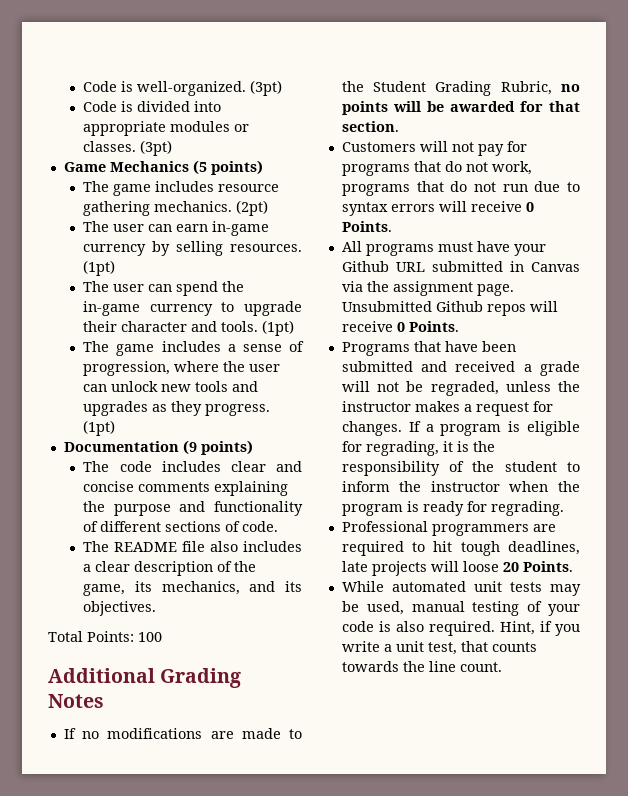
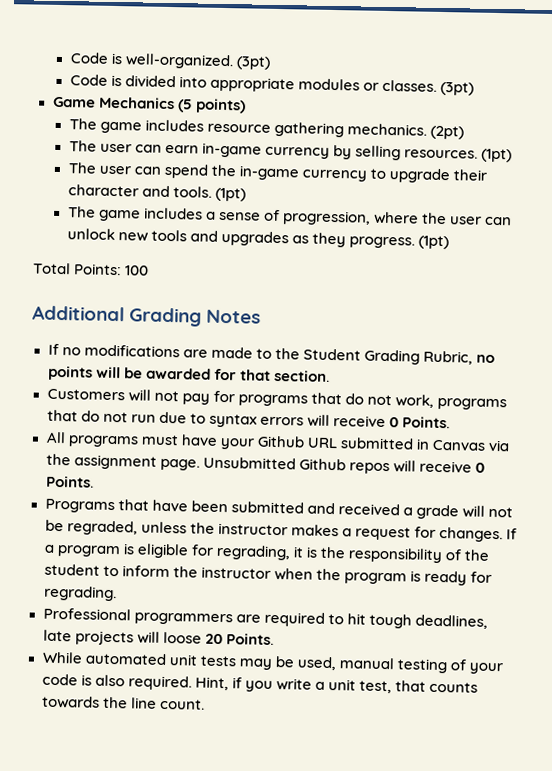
- Documentation (9 points)
- The code includes clear and concise comments explaining the purpose and functionality of different sections of code.
- The README file also includes a clear description of the game, its mechanics, and its objectives.

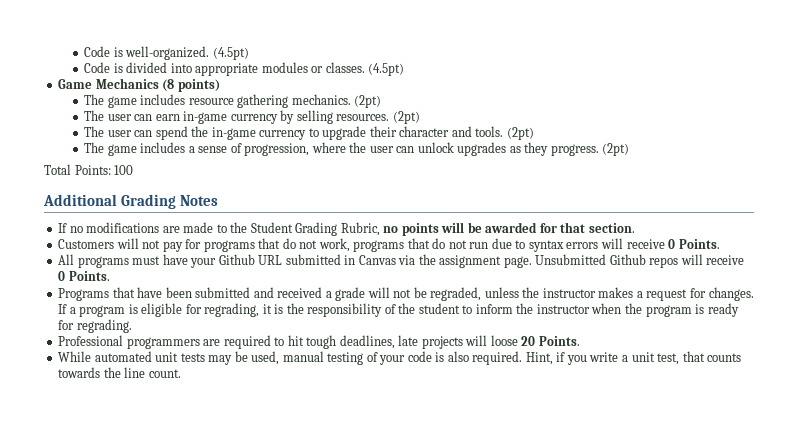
- Code is well-organized. (3pt)
+ Code is well-organized. (4.5pt)
- Code is divided into appropriate modules or classes. (3pt)
+ Code is divided into appropriate modules or classes. (4.5pt)
- Game Mechanics (5 points)
+ Game Mechanics (8 points)
- The user can earn in-game currency by selling resources. (1pt)
+ The user can earn in-game currency by selling resources. (2pt)
- The user can spend the in-game currency to upgrade their character and tools. (1pt)
+ The user can spend the in-game currency to upgrade their character and tools. (2pt)
- The game includes a sense of progression, where the user can unlock new tools and upgrades as they progress. (1pt)
+ The game includes a sense of progression, where the user can unlock upgrades as they progress. (2pt)

